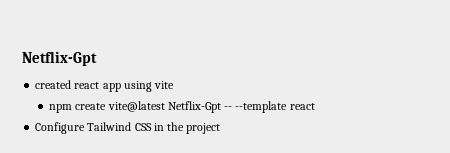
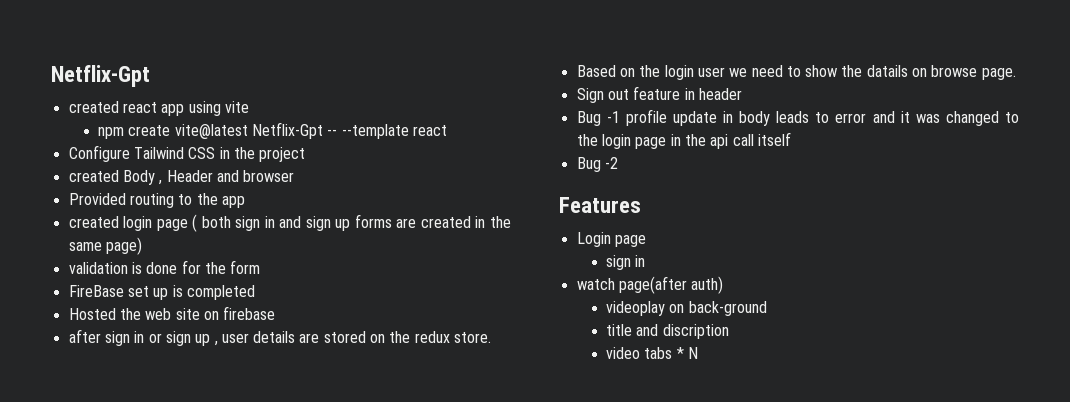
+ created Body , Header and browser
+ Provided routing to the app
+ created login page ( both sign in and sign up forms are created in the same page)
+ validation is done for the form
+ FireBase set up is completed
+ Hosted the web site on firebase
+ after sign in or sign up , user details are stored on the redux store.
+ Based on the login user we need to show the datails on browse page.
+ Sign out feature in header
+ Bug -1 profile update in body leads to error and it was changed to the login page in the api call itself
+ Bug -2
+ Features
+ Login page
+ sign in
+ watch page(after auth)
+ videoplay on back-ground
+ title and discription
+ video tabs * N

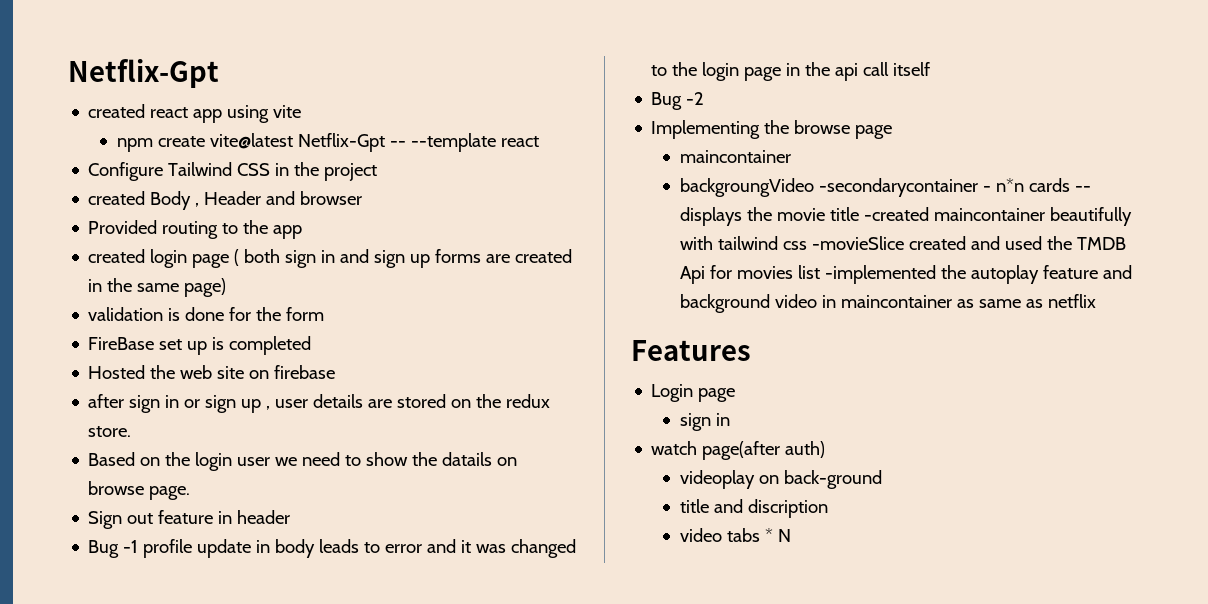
+ Implementing the browse page
+ maincontainer
+ backgroungVideo -secondarycontainer - n*n cards -- displays the movie title -created maincontainer beautifully with tailwind css -movieSlice created and used the TMDB Api for movies list -implemented the autoplay feature and background video in maincontainer as same as netflix

